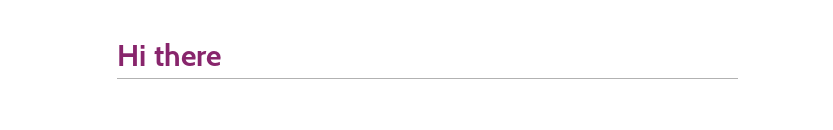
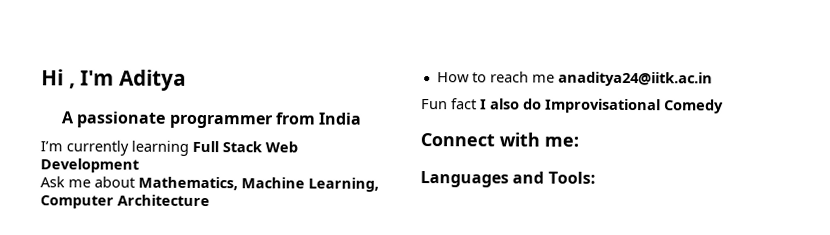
- Hi there
+ Hi , I'm Aditya
+ A passionate programmer from India
+ I’m currently learning Full Stack Web Development
+ Ask me about Mathematics, Machine Learning, Computer Architecture
+ How to reach me anaditya24@iitk.ac.in
+ Fun fact I also do Improvisational Comedy
+ Connect with me:
+ Languages and Tools:

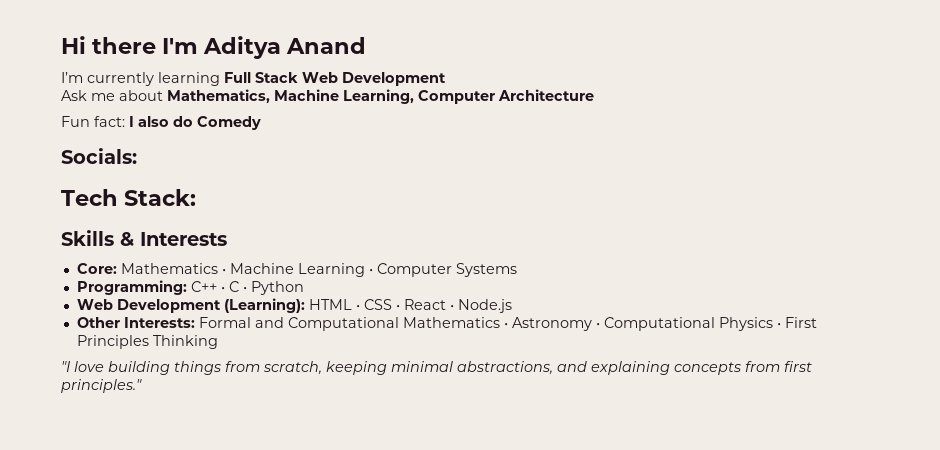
- Hi , I'm Aditya
- A passionate programmer from India
+ Hi there I'm Aditya Anand
- How to reach me anaditya24@iitk.ac.in
- Fun fact I also do Improvisational Comedy
+ Fun fact: I also do Comedy
- Connect with me:
- Languages and Tools:
+ Socials:
+ Tech Stack:
+ Skills & Interests
+ Core: Mathematics • Machine Learning • Computer Systems
+ Programming: C++ • C • Python
+ Web Development (Learning): HTML • CSS • React • Node.js
+ Other Interests: Formal and Computational Mathematics • Astronomy • Computational Physics • First Principles Thinking
+ "I love building things from scratch, keeping minimal abstractions, and explaining concepts from first principles."

